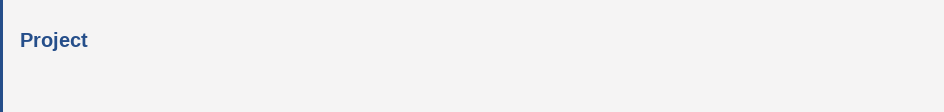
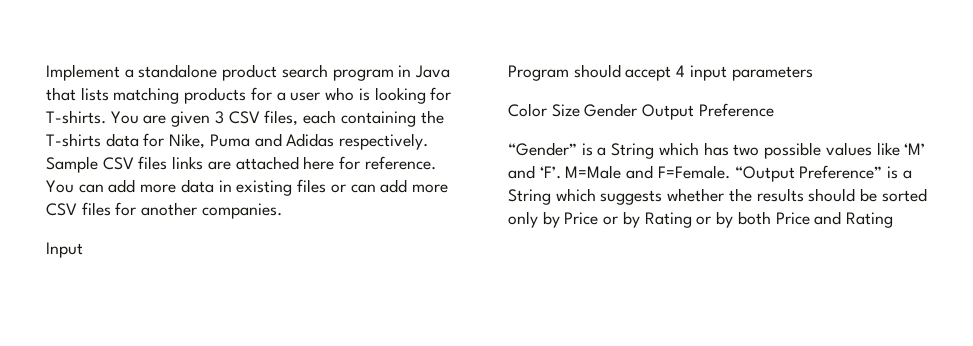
- Project
+ Implement a standalone product search program in Java that lists matching products for a user who is looking for T-shirts. You are given 3 CSV files, each containing the T-shirts data for Nike, Puma and Adidas respectively. Sample CSV files links are attached here for reference. You can add more data in existing files or can add more CSV files for another companies.
+ Input
+ Program should accept 4 input parameters
+ Color Size Gender Output Preference
+ “Gender” is a String which has two possible values like ‘M’ and ‘F’. M=Male and F=Female. “Output Preference” is a String which suggests whether the results should be sorted only by Price or by Rating or by both Price and Rating

